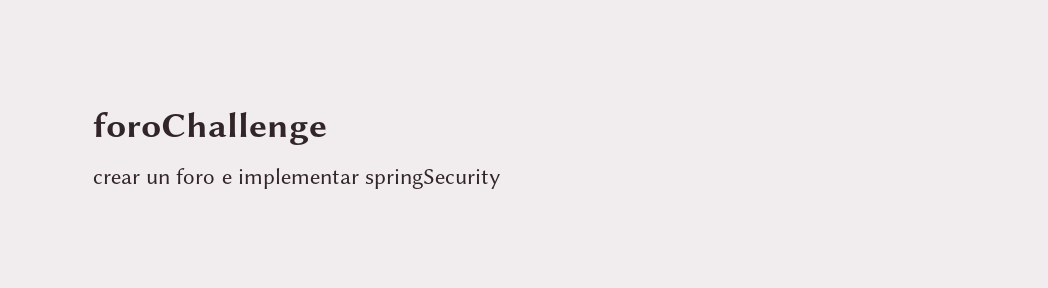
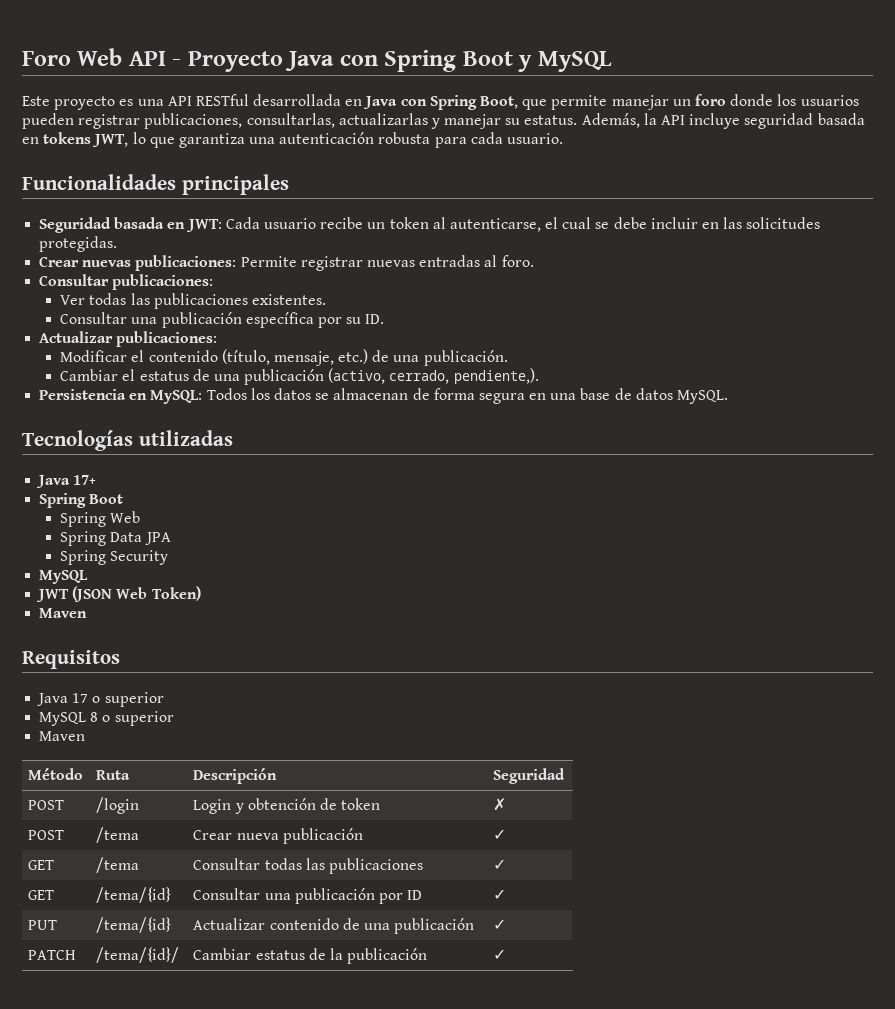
- foroChallenge
- crear un foro e implementar springSecurity
+ Foro Web API - Proyecto Java con Spring Boot y MySQL
+ Este proyecto es una API RESTful desarrollada en Java con Spring Boot, que permite manejar un foro donde los usuarios pueden registrar publicaciones, consultarlas, actualizarlas y manejar su estatus. Además, la API incluye seguridad basada en tokens JWT, lo que garantiza una autenticación robusta para cada usuario.
+ Funcionalidades principales
+ Seguridad basada en JWT: Cada usuario recibe un token al autenticarse, el cual se debe incluir en las solicitudes protegidas.
+ Crear nuevas publicaciones: Permite registrar nuevas entradas al foro.
+ Consultar publicaciones:
+ Ver todas las publicaciones existentes.
+ Consultar una publicación específica por su ID.
+ Actualizar publicaciones:
+ Modificar el contenido (título, mensaje, etc.) de una publicación.
+ Cambiar el estatus de una publicación (activo, cerrado, pendiente,).
+ Persistencia en MySQL: Todos los datos se almacenan de forma segura en una base de datos MySQL.
+ Tecnologías utilizadas
+ Java 17+
+ Spring Boot
+ Spring Web
+ Spring Data JPA
+ Spring Security
+ MySQL
+ JWT (JSON Web Token)
+ Maven
+ Requisitos
+ Java 17 o superior
+ MySQL 8 o superior
+ Maven
+ Método | Ruta | Descripción | Seguridad
+ POST | /login | Login y obtención de token | ✗
+ POST | /tema | Crear nueva publicación | ✓
+ GET | /tema | Consultar todas las publicaciones | ✓
+ GET | /tema/{id} | Consultar una publicación por ID | ✓
+ PUT | /tema/{id} | Actualizar contenido de una publicación | ✓
+ PATCH | /tema/{id}/ | Cambiar estatus de la publicación | ✓

